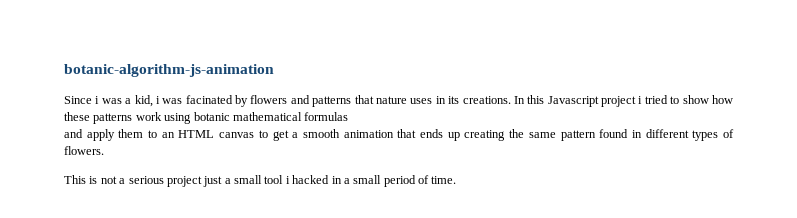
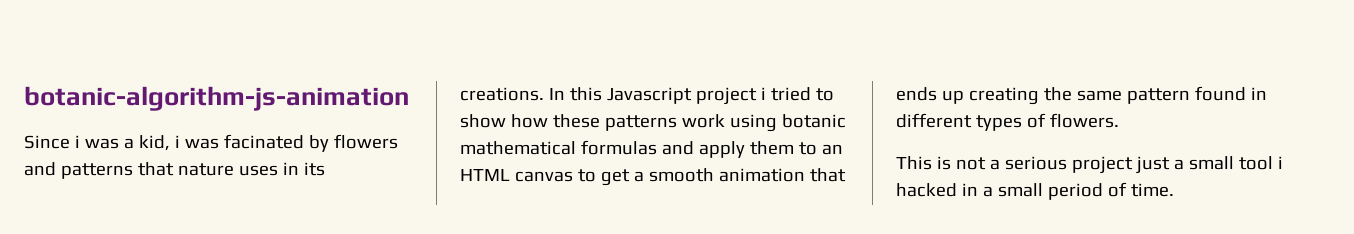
- In this Javascript project i tried to show how these patterns work using botanic mathematical formulas
- and apply them to an HTML canvas to get a smooth animation that ends up creating the same pattern found in different types of flowers.
+ In this Javascript project i tried to show how these patterns work using botanic mathematical formulas and apply them to an HTML canvas to get a smooth animation that ends up creating the same pattern found in different types of flowers.

